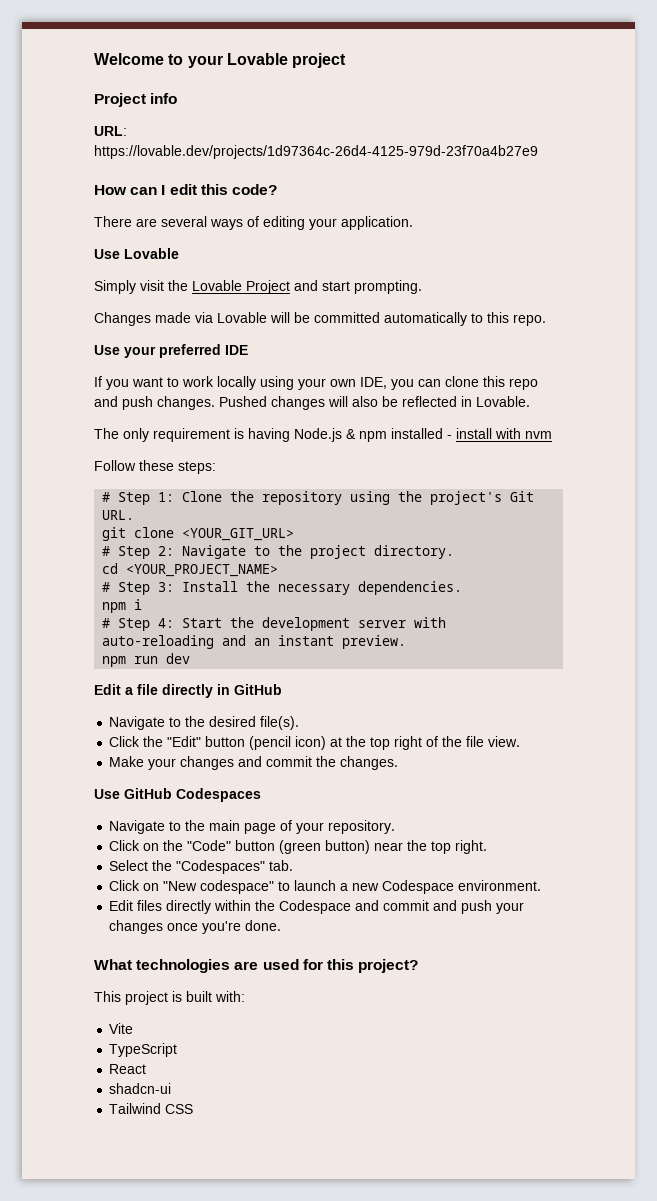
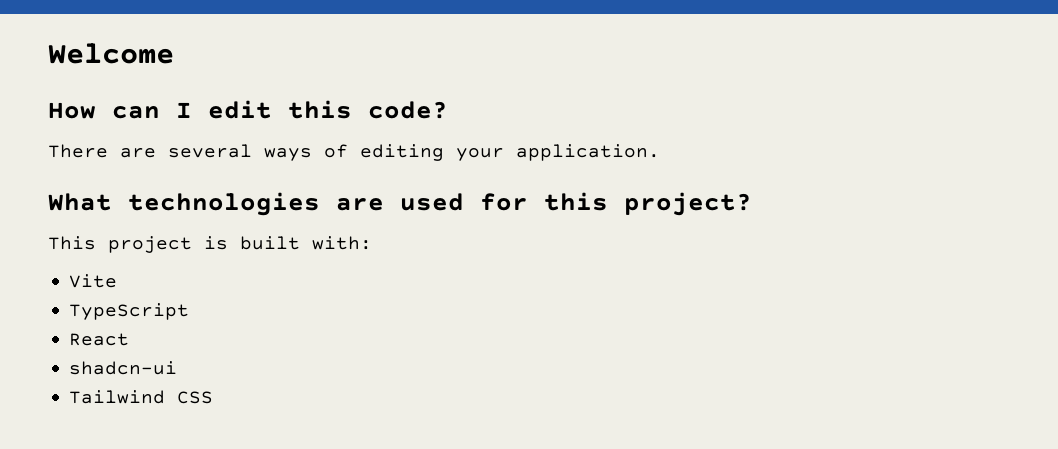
- Welcome to your Lovable project
- Project info
- URL: https://lovable.dev/projects/1d97364c-26d4-4125-979d-23f70a4b27e9
+ Welcome
- Use Lovable
- Simply visit the Lovable Project and start prompting.
- Changes made via Lovable will be committed automatically to this repo.
- Use your preferred IDE
- If you want to work locally using your own IDE, you can clone this repo and push changes. Pushed changes will also be reflected in Lovable.
- The only requirement is having Node.js & npm installed - install with nvm
- Follow these steps:
- # Step 1: Clone the repository using the project's Git URL.
- git clone <YOUR_GIT_URL>
- # Step 2: Navigate to the project directory.
- cd <YOUR_PROJECT_NAME>
- # Step 3: Install the necessary dependencies.
- npm i
- # Step 4: Start the development server with auto-reloading and an instant preview.
- npm run dev
- Edit a file directly in GitHub
- Navigate to the desired file(s).
- Click the "Edit" button (pencil icon) at the top right of the file view.
- Make your changes and commit the changes.
- Use GitHub Codespaces
- Navigate to the main page of your repository.
- Click on the "Code" button (green button) near the top right.
- Select the "Codespaces" tab.
- Click on "New codespace" to launch a new Codespace environment.
- Edit files directly within the Codespace and commit and push your changes once you're done.

